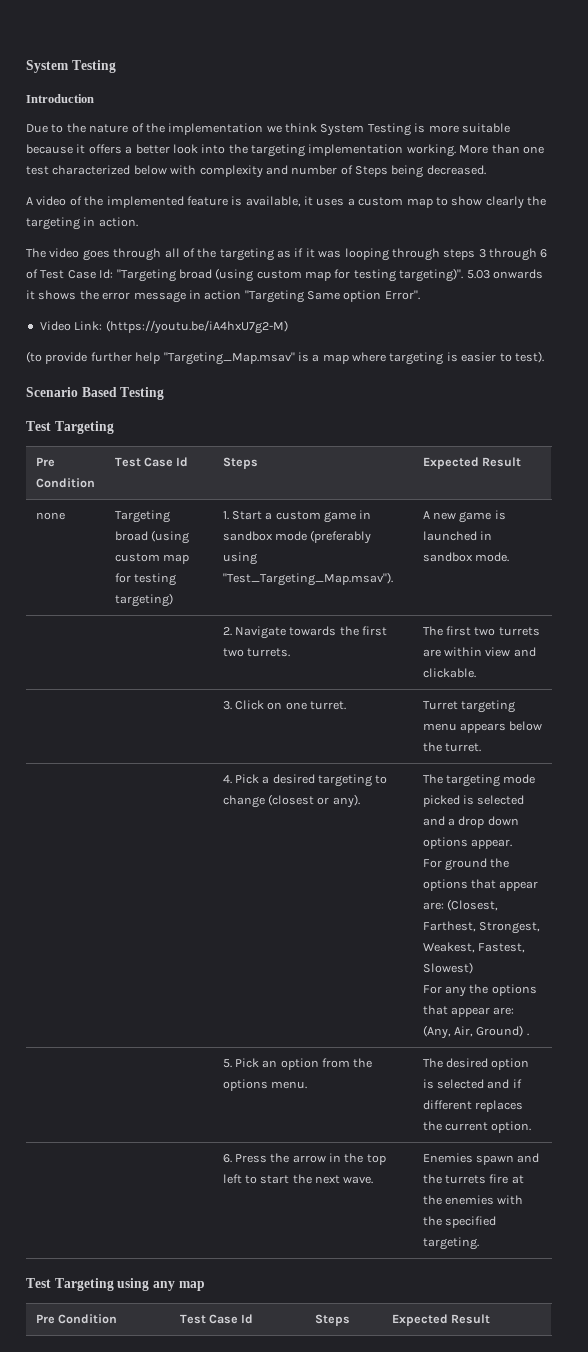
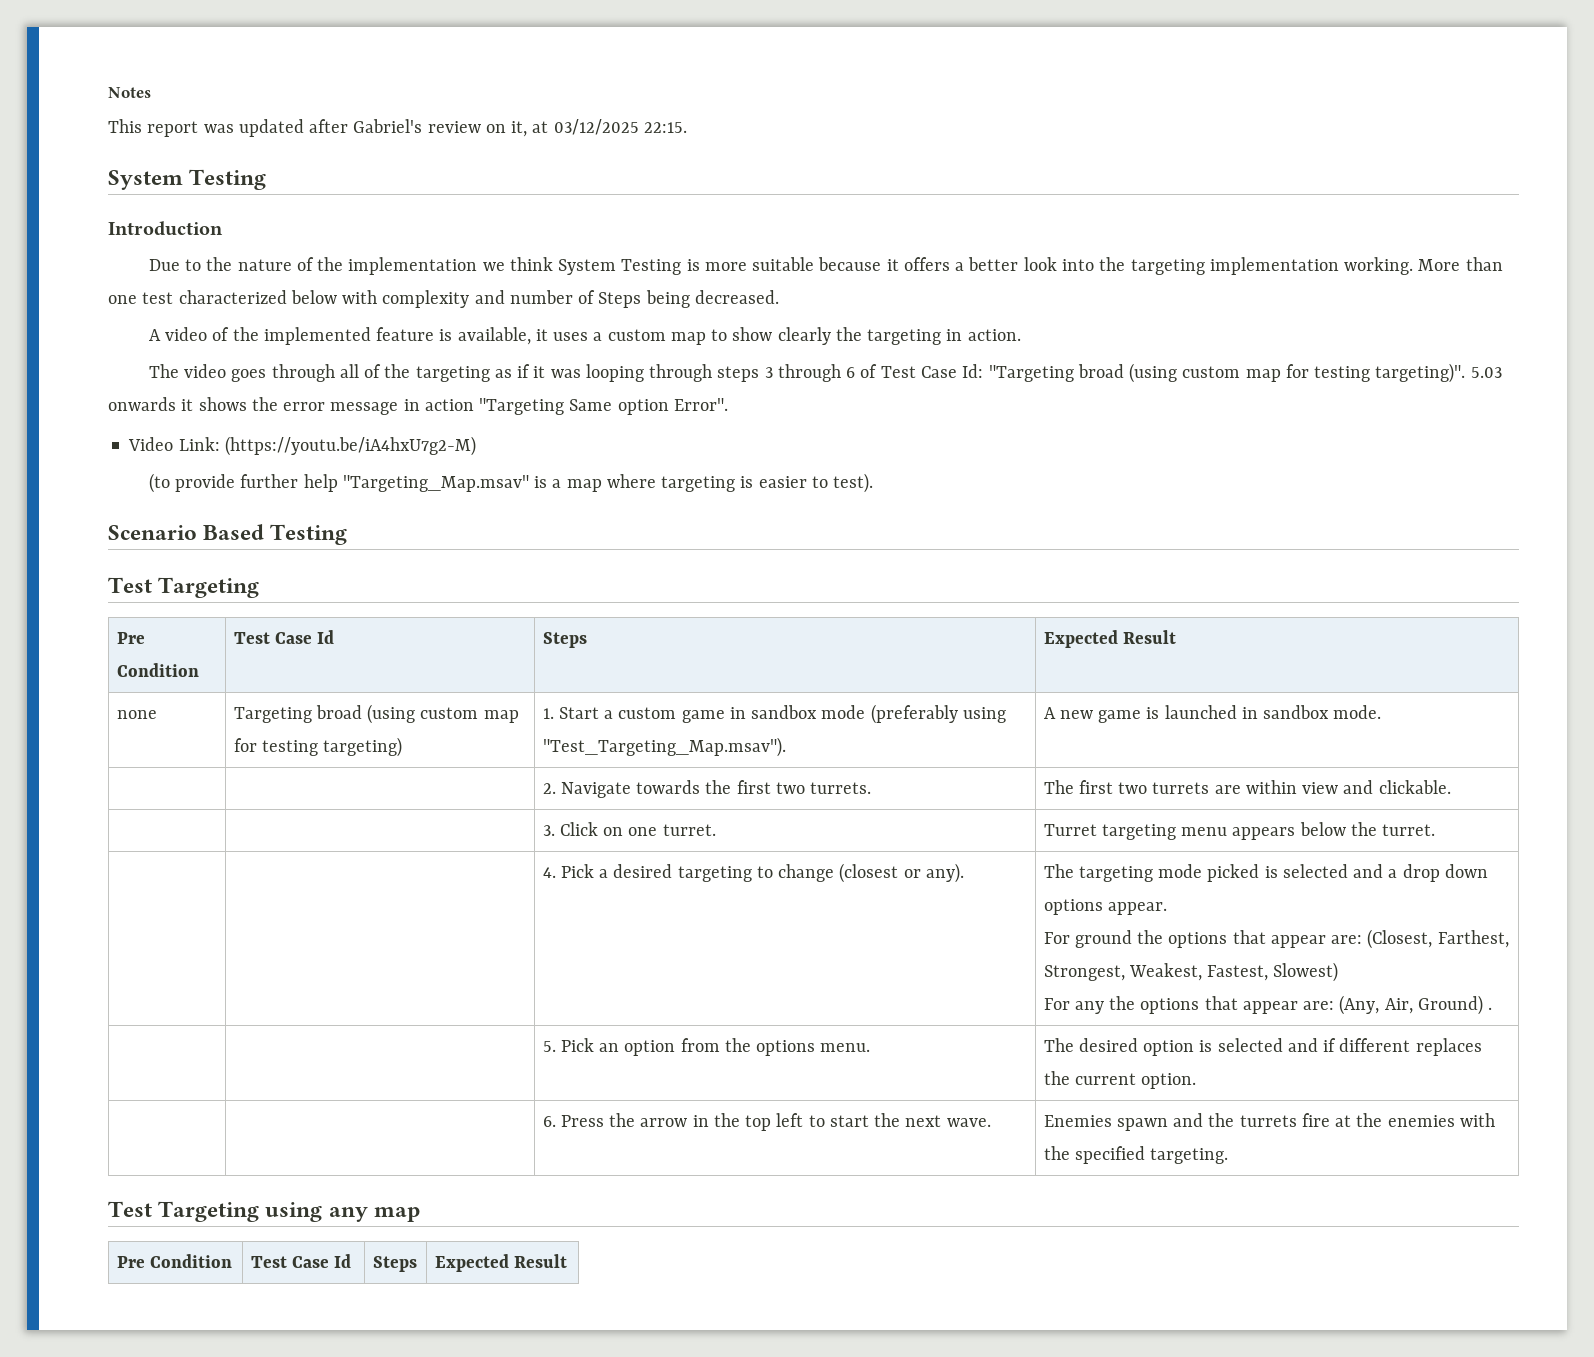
+ Notes
+ This report was updated after Gabriel's review on it, at 03/12/2025 22:15.

